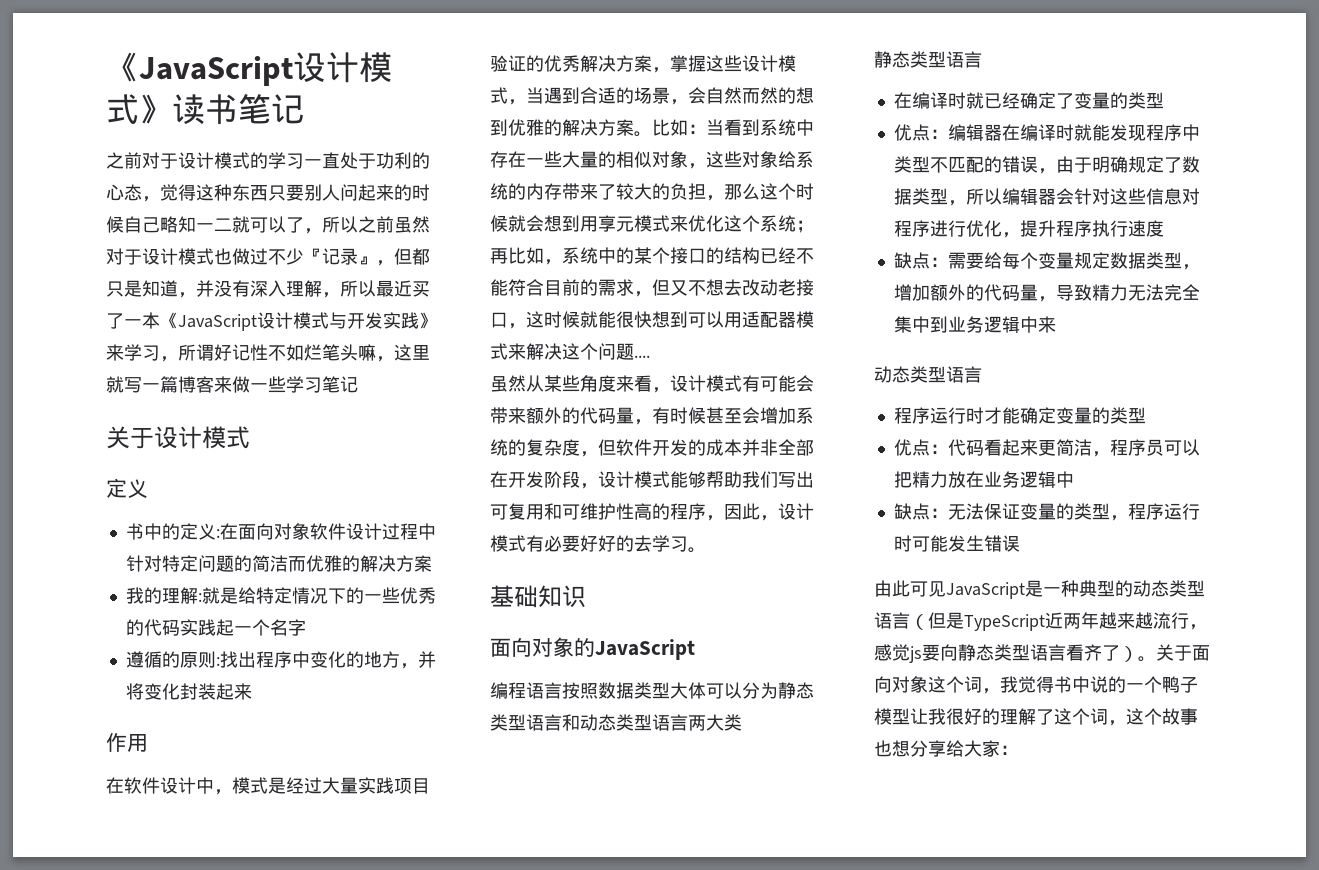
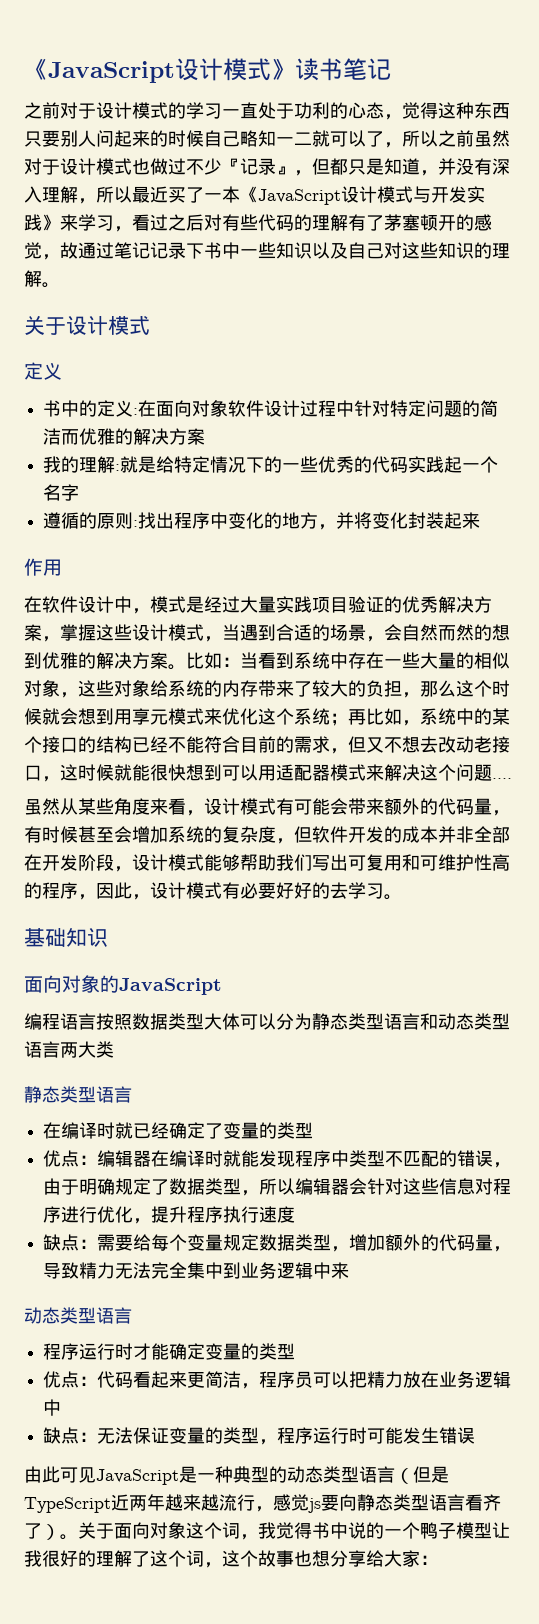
- 之前对于设计模式的学习一直处于功利的心态，觉得这种东西只要别人问起来的时候自己略知一二就可以了，所以之前虽然对于设计模式也做过不少『记录』，但都只是知道，并没有深入理解，所以最近买了一本《JavaScript设计模式与开发实践》来学习，所谓好记性不如烂笔头嘛，这里就写一篇博客来做一些学习笔记
+ 之前对于设计模式的学习一直处于功利的心态，觉得这种东西只要别人问起来的时候自己略知一二就可以了，所以之前虽然对于设计模式也做过不少『记录』，但都只是知道，并没有深入理解，所以最近买了一本《JavaScript设计模式与开发实践》来学习，看过之后对有些代码的理解有了茅塞顿开的感觉，故通过笔记记录下书中一些知识以及自己对这些知识的理解。

